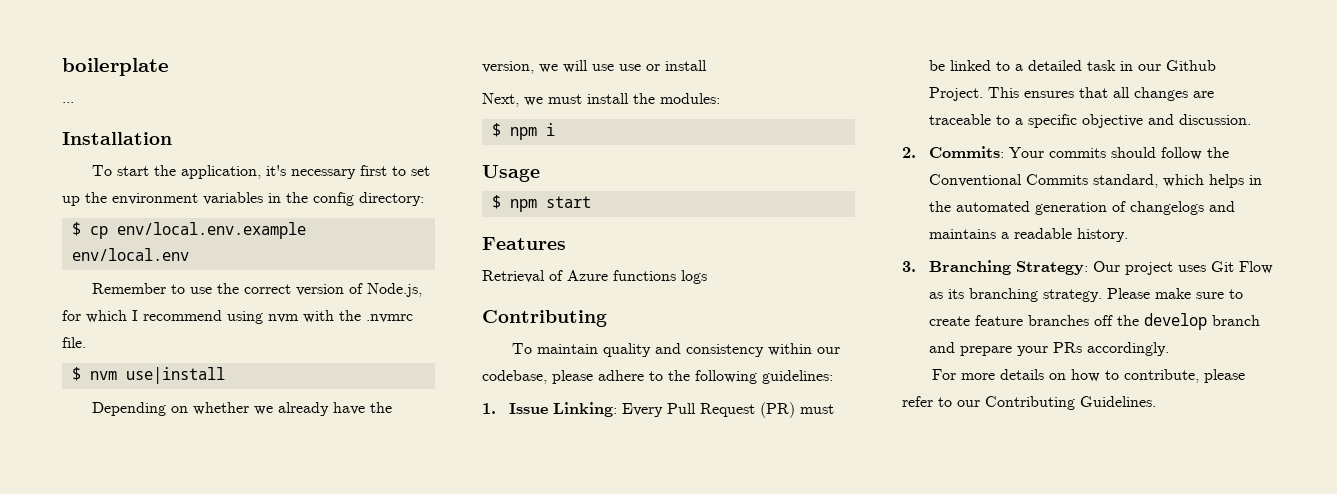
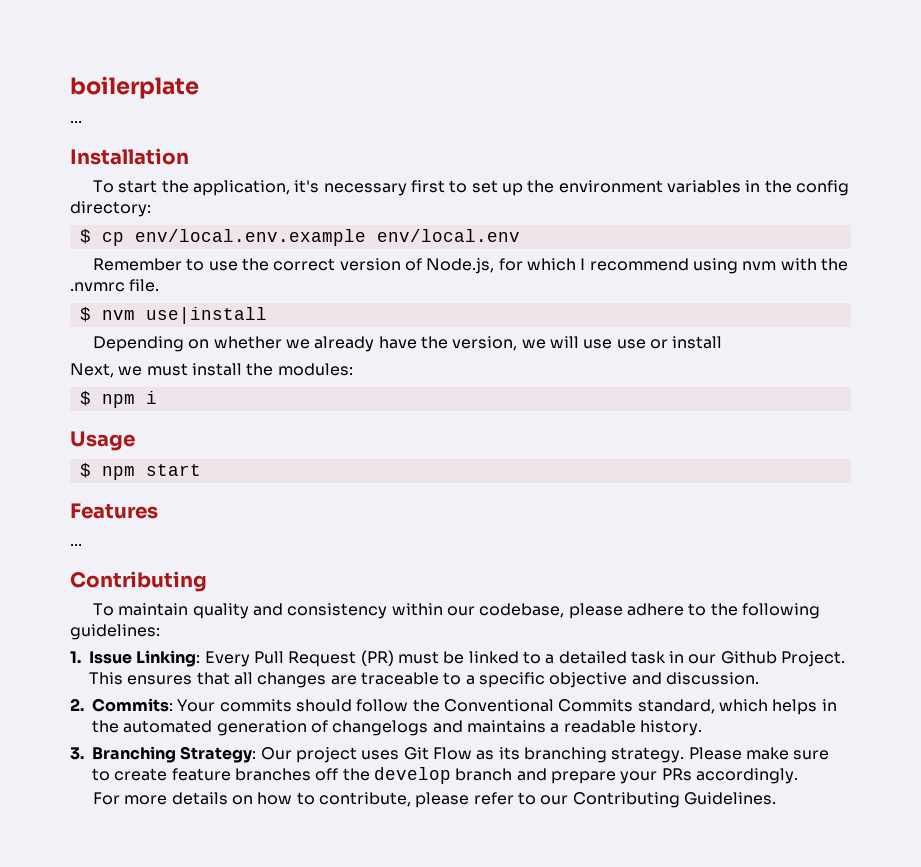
  Features
- Retrieval of Azure functions logs
+ ...

